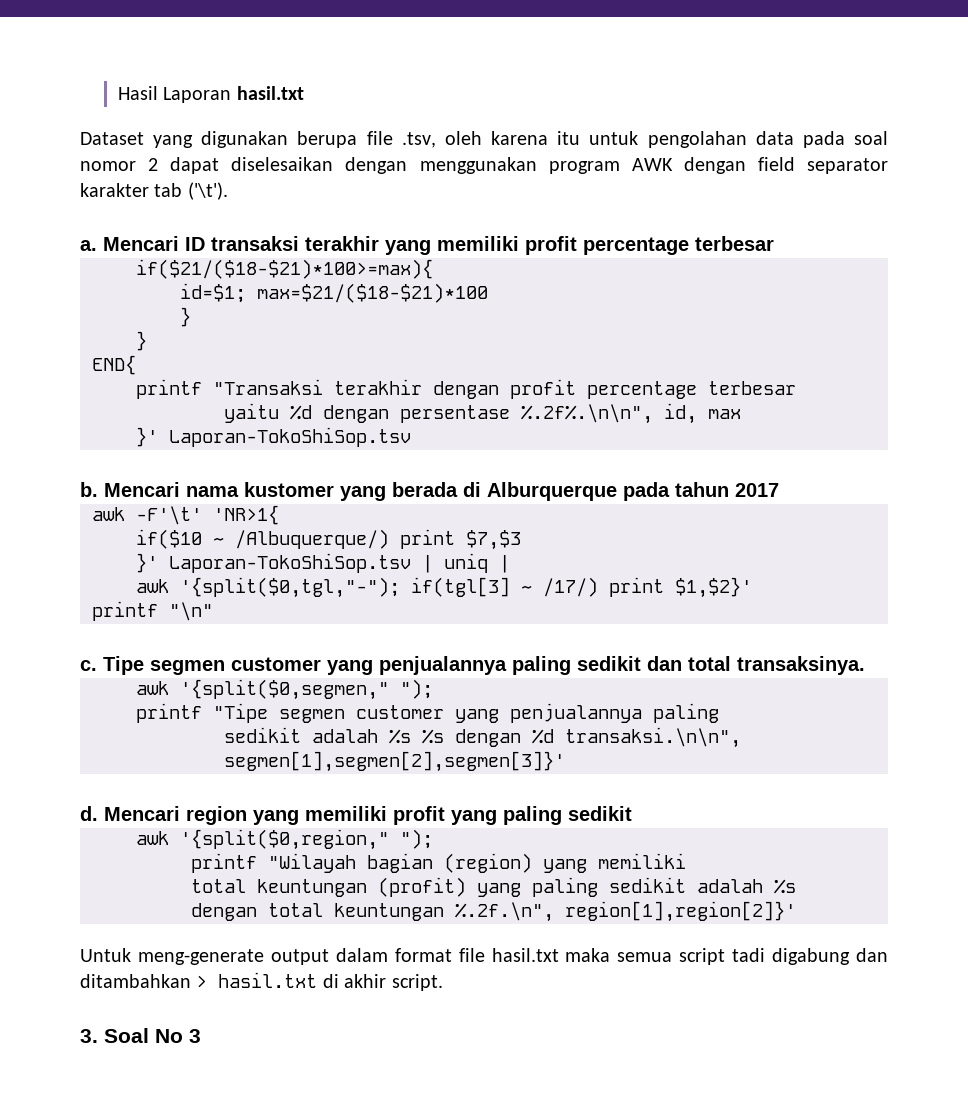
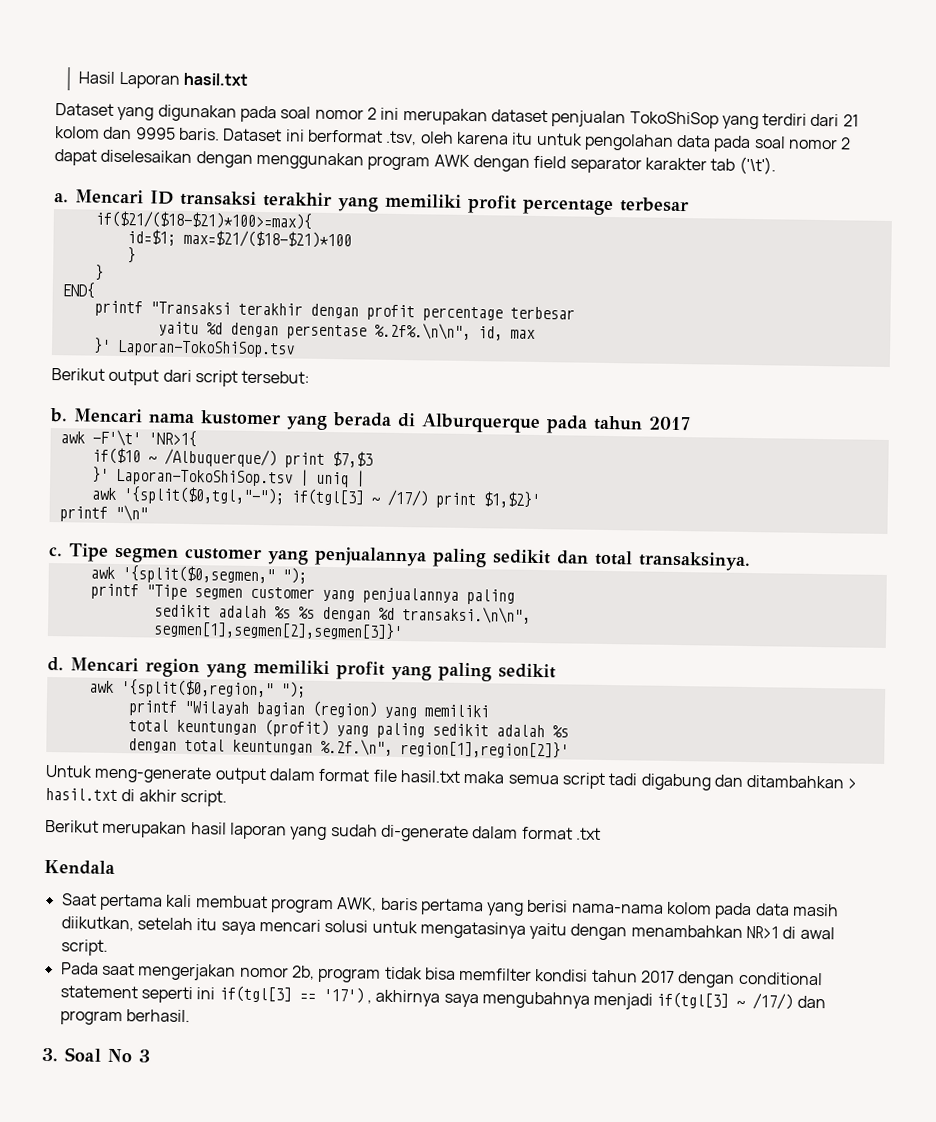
- Dataset yang digunakan berupa file .tsv, oleh karena itu untuk pengolahan data pada soal nomor 2 dapat diselesaikan dengan menggunakan program AWK dengan field separator karakter tab ('\t').
+ Dataset yang digunakan pada soal nomor 2 ini merupakan dataset penjualan TokoShiSop yang terdiri dari 21 kolom dan 9995 baris. Dataset ini berformat .tsv, oleh karena itu untuk pengolahan data pada soal nomor 2 dapat diselesaikan dengan menggunakan program AWK dengan field separator karakter tab ('\t').
+ Berikut output dari script tersebut:
+ Berikut merupakan hasil laporan yang sudah di-generate dalam format .txt
+ Kendala
+ Saat pertama kali membuat program AWK, baris pertama yang berisi nama-nama kolom pada data masih diikutkan, setelah itu saya mencari solusi untuk mengatasinya yaitu dengan menambahkan NR>1 di awal script.
+ Pada saat mengerjakan nomor 2b, program tidak bisa memfilter kondisi tahun 2017 dengan conditional statement seperti ini if(tgl[3] == '17') , akhirnya saya mengubahnya menjadi if(tgl[3] ~ /17/) dan program berhasil.

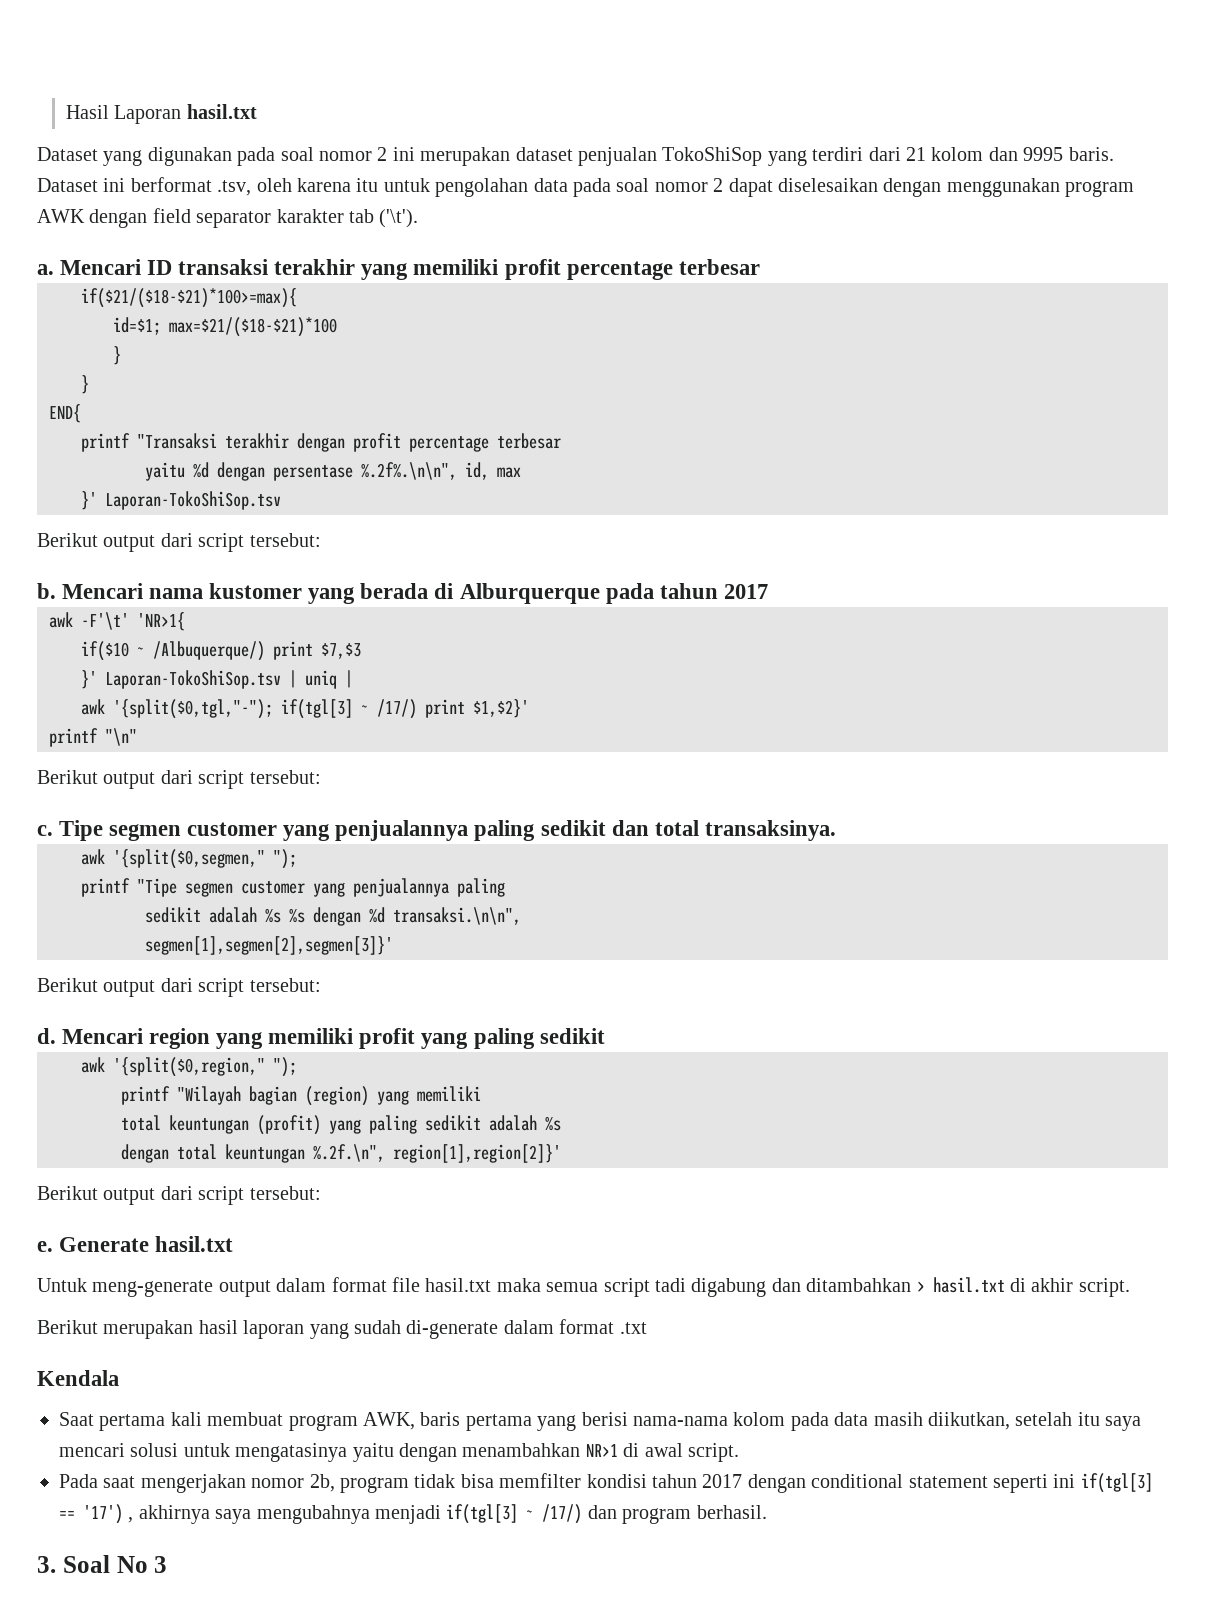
  printf "\n"
+ Berikut output dari script tersebut:
  segmen[1],segmen[2],segmen[3]}'
+ Berikut output dari script tersebut:
  dengan total keuntungan %.2f.\n", region[1],region[2]}'
+ Berikut output dari script tersebut:
+ e. Generate hasil.txt

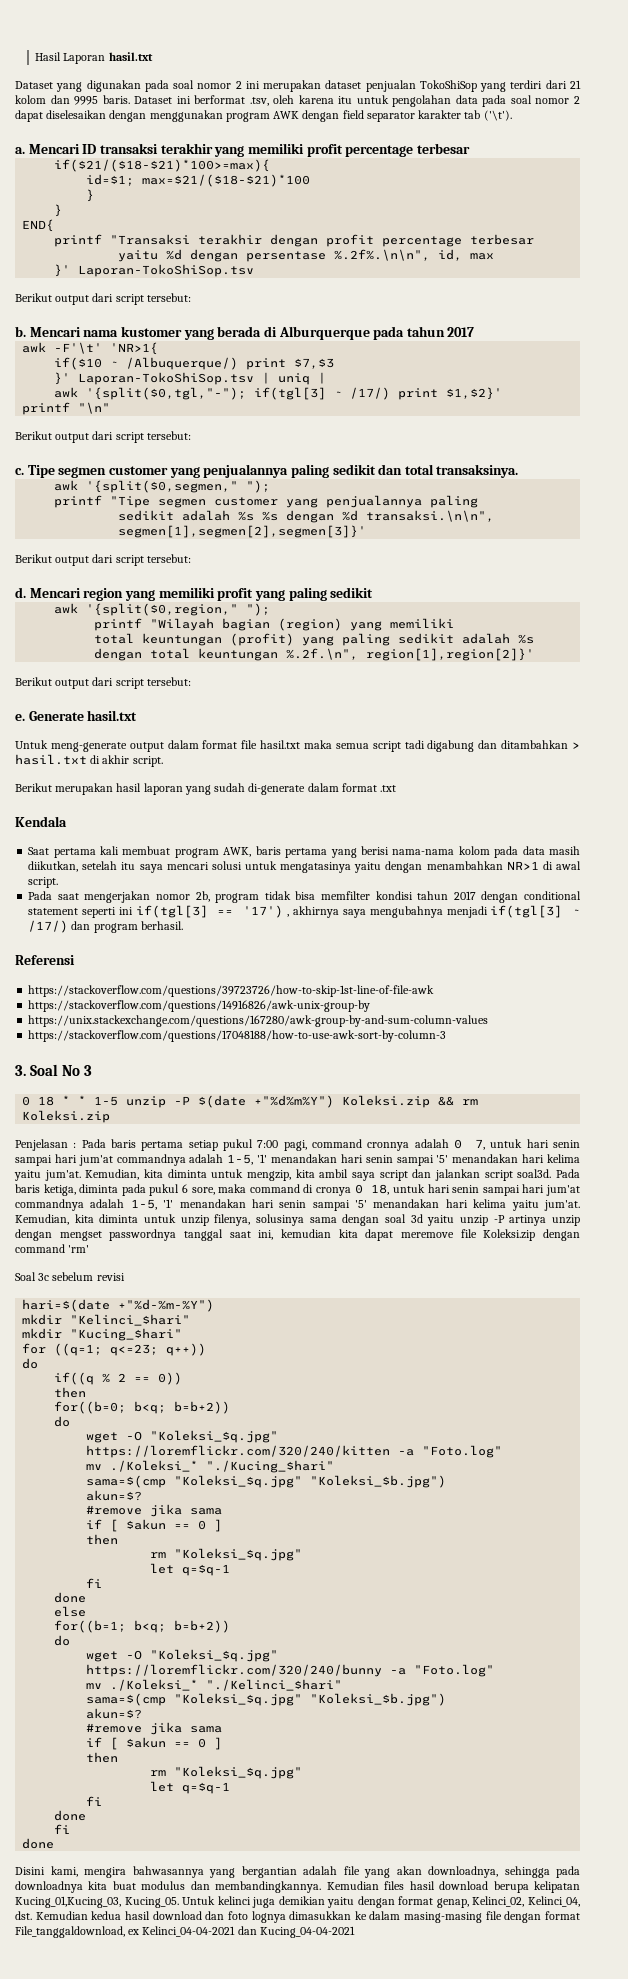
+ Referensi
+ https://stackoverflow.com/questions/39723726/how-to-skip-1st-line-of-file-awk
+ https://stackoverflow.com/questions/14916826/awk-unix-group-by
+ https://unix.stackexchange.com/questions/167280/awk-group-by-and-sum-column-values
+ https://stackoverflow.com/questions/17048188/how-to-use-awk-sort-by-column-3
+ 0 18 * * 1-5 unzip -P $(date +"%d%m%Y") Koleksi.zip && rm Koleksi.zip
+ Penjelasan : Pada baris pertama setiap pukul 7:00 pagi, command cronnya adalah 0 7, untuk hari senin sampai hari jum'at commandnya adalah 1-5, '1' menandakan hari senin sampai '5' menandakan hari kelima yaitu jum'at. Kemudian, kita diminta untuk mengzip, kita ambil saya script dan jalankan script soal3d. Pada baris ketiga, diminta pada pukul 6 sore, maka command di cronya 0 18, untuk hari senin sampai hari jum'at commandnya adalah 1-5, '1' menandakan hari senin sampai '5' menandakan hari kelima yaitu jum'at. Kemudian, kita diminta untuk unzip filenya, solusinya sama dengan soal 3d yaitu unzip -P artinya unzip dengan mengset passwordnya tanggal saat ini, kemudian kita dapat meremove file Koleksi.zip dengan command 'rm'
+ Soal 3c sebelum revisi
+ hari=$(date +"%d-%m-%Y")
+ mkdir "Kelinci_$hari"
+ mkdir "Kucing_$hari"
+ for ((q=1; q<=23; q++))
+ do
+ if((q % 2 == 0))
+ then
+ for((b=0; b<q; b=b+2))
+ do
+ wget -O "Koleksi_$q.jpg" https://loremflickr.com/320/240/kitten -a "Foto.log"
+ mv ./Koleksi_* "./Kucing_$hari"
+ sama=$(cmp "Koleksi_$q.jpg" "Koleksi_$b.jpg")
+ akun=$?
+ #remove jika sama
+ if [ $akun == 0 ]
+ then
+ rm "Koleksi_$q.jpg"
+ let q=$q-1
+ fi
+ done
+ else
+ for((b=1; b<q; b=b+2))
+ do
+ wget -O "Koleksi_$q.jpg" https://loremflickr.com/320/240/bunny -a "Foto.log"
+ mv ./Koleksi_* "./Kelinci_$hari"
+ sama=$(cmp "Koleksi_$q.jpg" "Koleksi_$b.jpg")
+ akun=$?
+ #remove jika sama
+ if [ $akun == 0 ]
+ then
+ rm "Koleksi_$q.jpg"
+ let q=$q-1
+ fi
+ done
+ fi
+ done
+ Disini kami, mengira bahwasannya yang bergantian adalah file yang akan downloadnya, sehingga pada downloadnya kita buat modulus dan membandingkannya. Kemudian files hasil download berupa kelipatan Kucing_01,Kucing_03, Kucing_05. Untuk kelinci juga demikian yaitu dengan format genap, Kelinci_02, Kelinci_04, dst. Kemudian kedua hasil download dan foto lognya dimasukkan ke dalam masing-masing file dengan format File_tanggaldownload, ex Kelinci_04-04-2021 dan Kucing_04-04-2021

